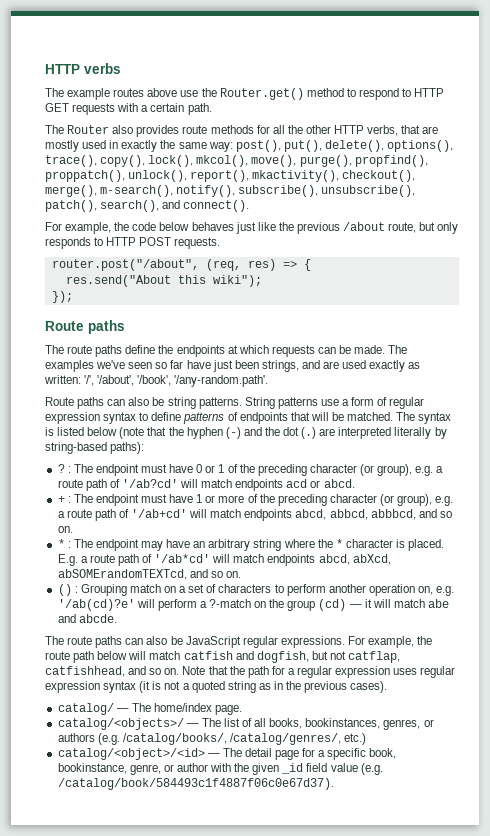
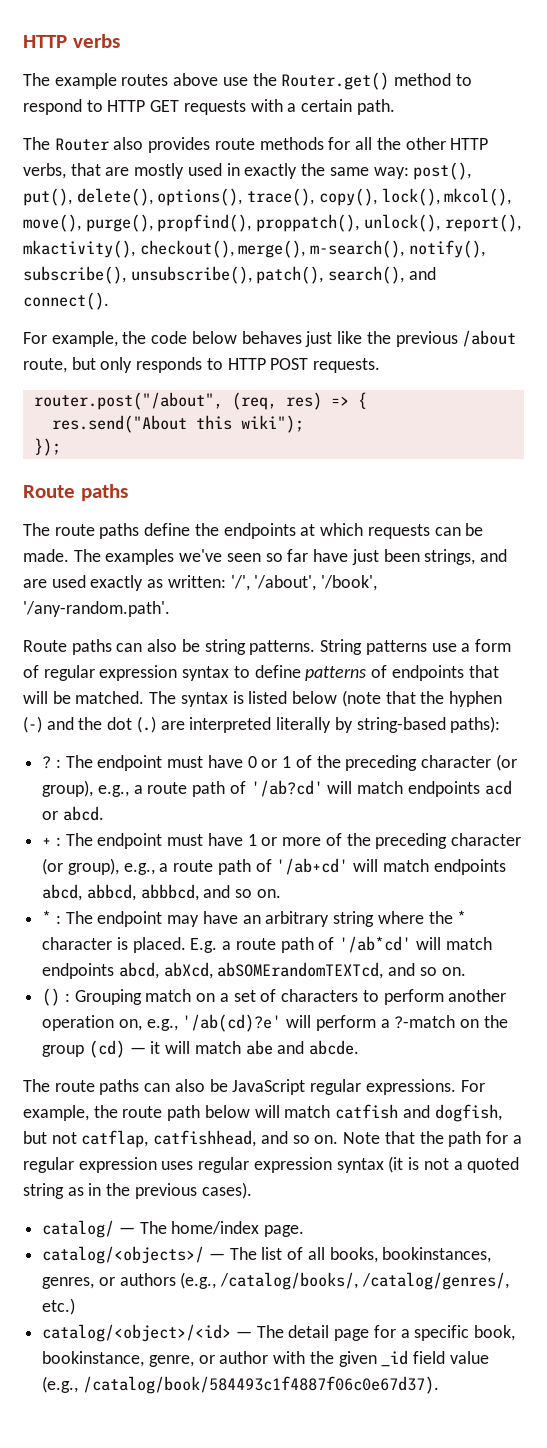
- ? : The endpoint must have 0 or 1 of the preceding character (or group), e.g. a route path of '/ab?cd' will match endpoints acd or abcd.
+ ? : The endpoint must have 0 or 1 of the preceding character (or group), e.g., a route path of '/ab?cd' will match endpoints acd or abcd.
- + : The endpoint must have 1 or more of the preceding character (or group), e.g. a route path of '/ab+cd' will match endpoints abcd, abbcd, abbbcd, and so on.
+ + : The endpoint must have 1 or more of the preceding character (or group), e.g., a route path of '/ab+cd' will match endpoints abcd, abbcd, abbbcd, and so on.
- () : Grouping match on a set of characters to perform another operation on, e.g. '/ab(cd)?e' will perform a ?-match on the group (cd) — it will match abe and abcde.
+ () : Grouping match on a set of characters to perform another operation on, e.g., '/ab(cd)?e' will perform a ?-match on the group (cd) — it will match abe and abcde.
- catalog/<objects>/ — The list of all books, bookinstances, genres, or authors (e.g. /catalog/books/, /catalog/genres/, etc.)
+ catalog/<objects>/ — The list of all books, bookinstances, genres, or authors (e.g., /catalog/books/, /catalog/genres/, etc.)
- catalog/<object>/<id> — The detail page for a specific book, bookinstance, genre, or author with the given _id field value (e.g. /catalog/book/584493c1f4887f06c0e67d37).
+ catalog/<object>/<id> — The detail page for a specific book, bookinstance, genre, or author with the given _id field value (e.g., /catalog/book/584493c1f4887f06c0e67d37).

